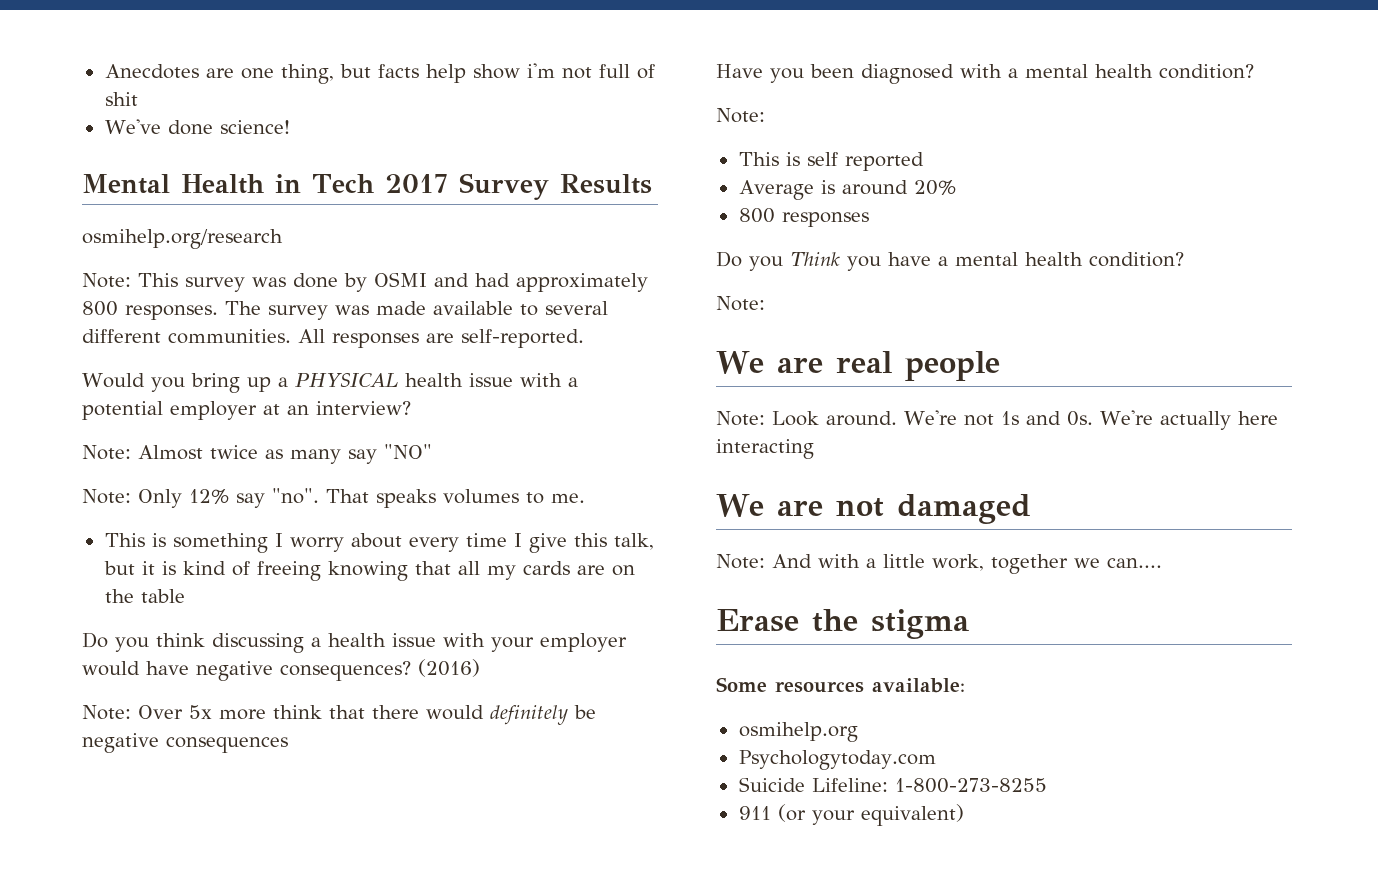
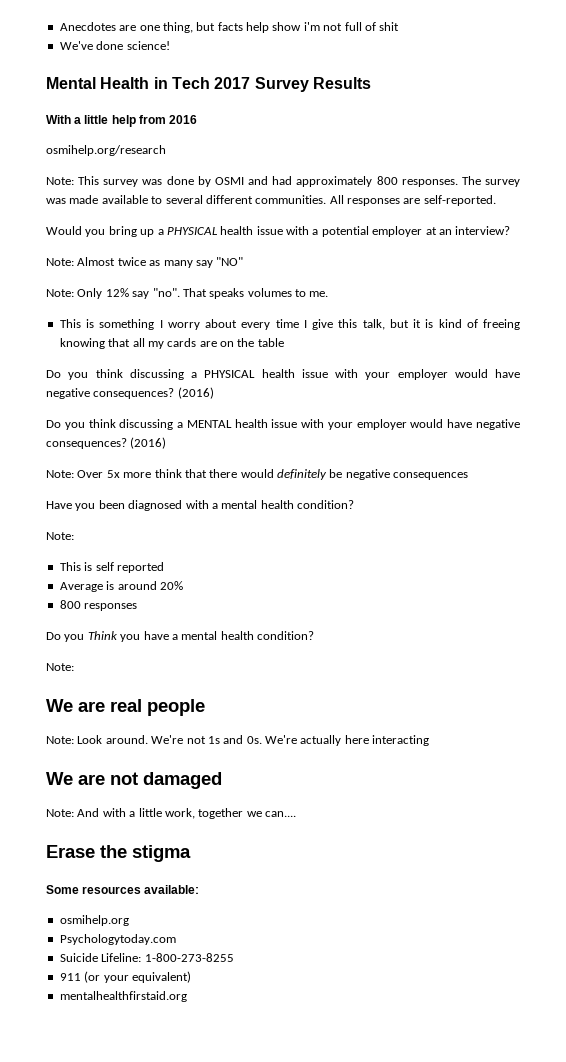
+ With a little help from 2016
- Do you think discussing a health issue with your employer would have negative consequences?
+ Do you think discussing a PHYSICAL health issue with your employer would have negative consequences? (2016)
+ Do you think discussing a MENTAL health issue with your employer would have negative consequences?
+ mentalhealthfirstaid.org

